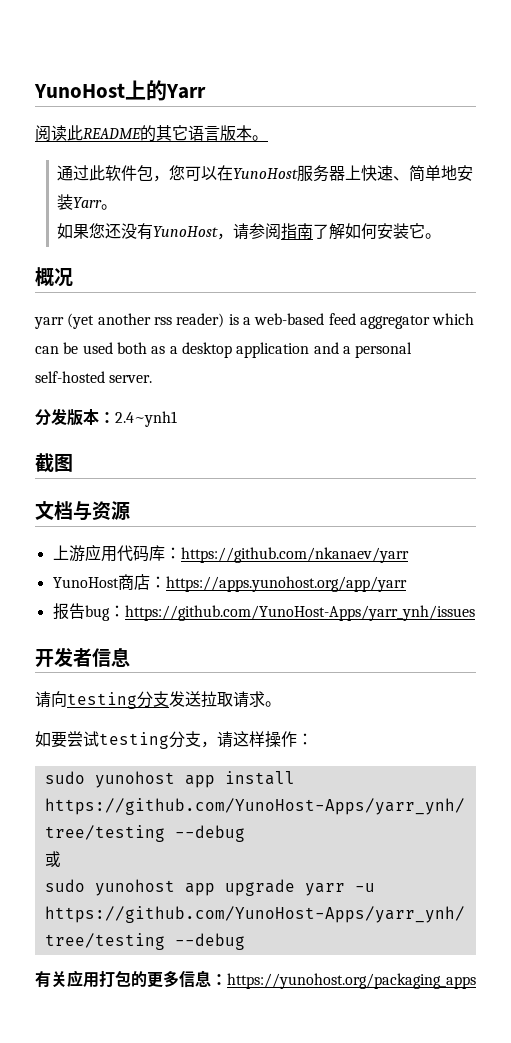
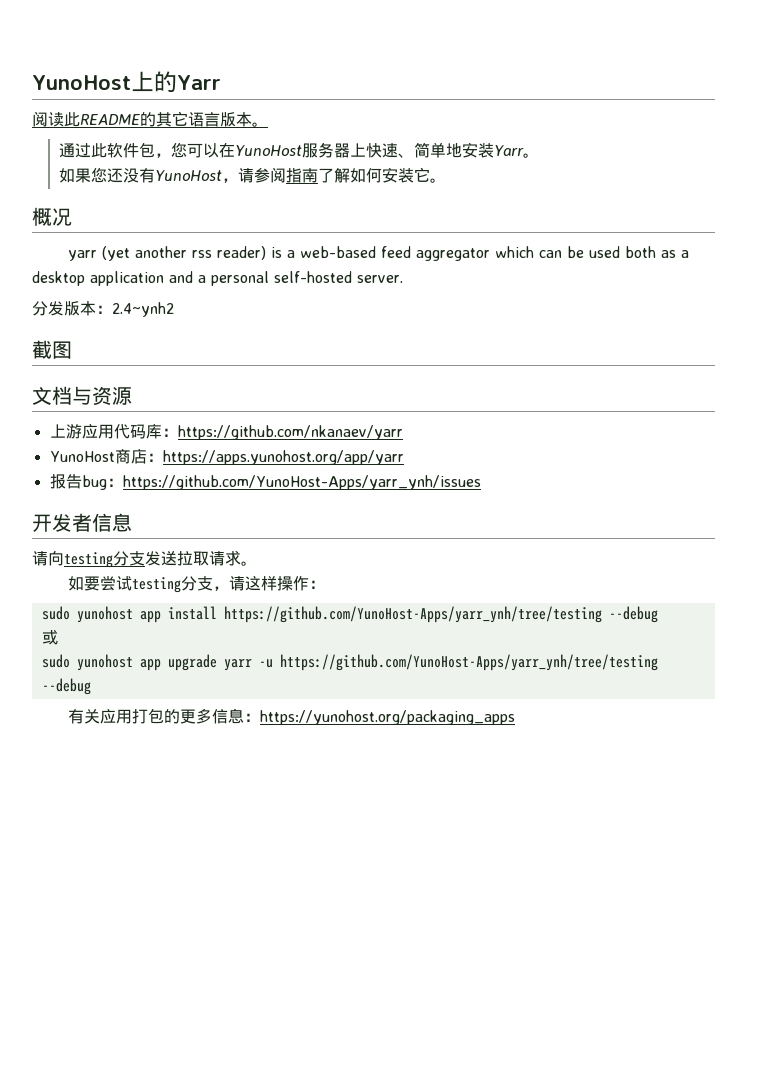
- 分发版本：2.4~ynh1
+ 分发版本：2.4~ynh2

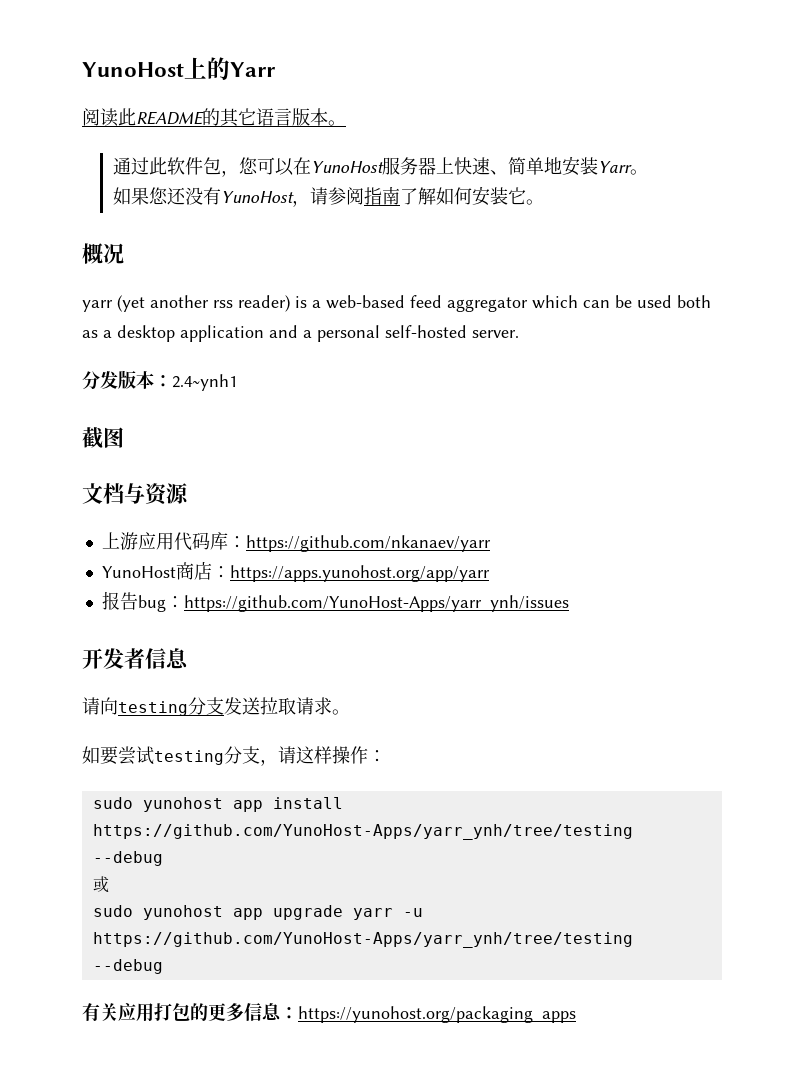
- 分发版本：2.4~ynh2
+ 分发版本：2.4~ynh1

